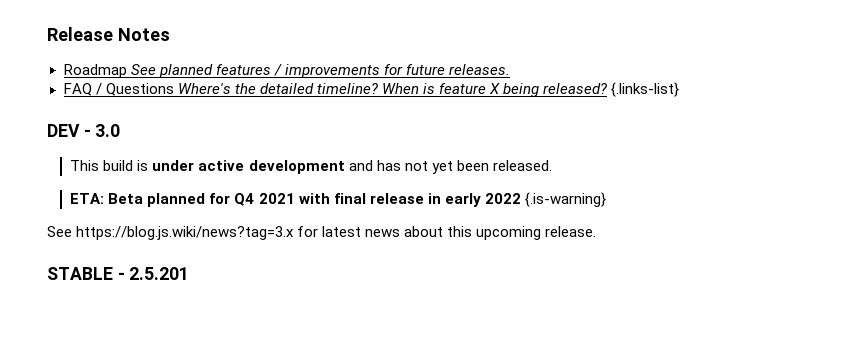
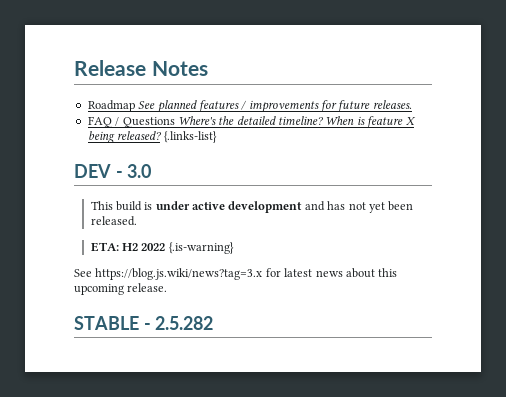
- ETA: Beta planned for Q4 2021 with final release in early 2022 {.is-warning}
+ ETA: H2 2022 {.is-warning}
- STABLE - 2.5.201
+ STABLE - 2.5.282

